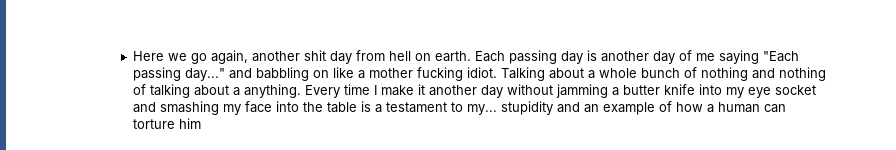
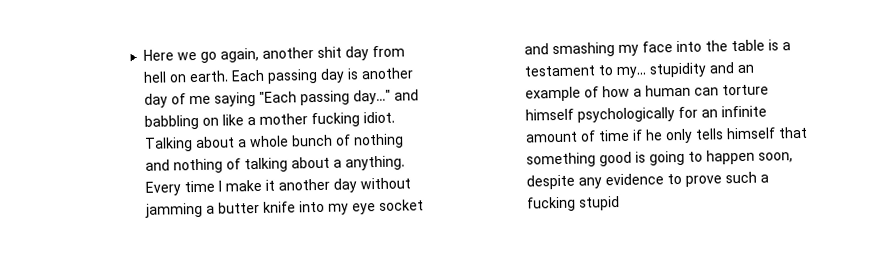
- Every time I make it another day without jamming a butter knife into my eye socket and smashing my face into the table is a testament to my... stupidity and an example of how a human can torture him
+ Every time I make it another day without jamming a butter knife into my eye socket and smashing my face into the table is a testament to my... stupidity and an example of how a human can torture himself psychologically for an infinite amount of time if he only tells himself that something good is going to happen soon, despite any evidence to prove such a fucking stupid

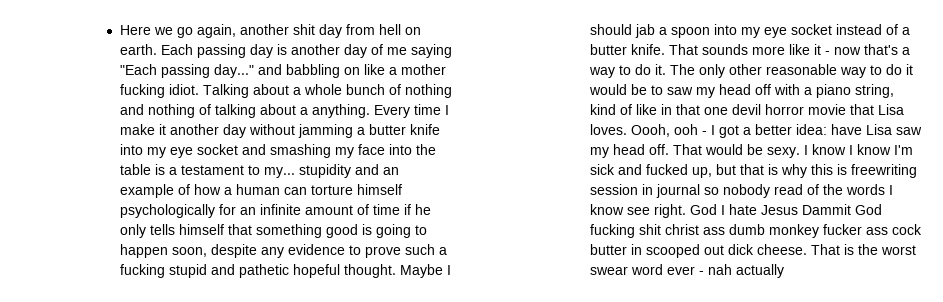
- Every time I make it another day without jamming a butter knife into my eye socket and smashing my face into the table is a testament to my... stupidity and an example of how a human can torture himself psychologically for an infinite amount of time if he only tells himself that something good is going to happen soon, despite any evidence to prove such a fucking stupid
+ Every time I make it another day without jamming a butter knife into my eye socket and smashing my face into the table is a testament to my... stupidity and an example of how a human can torture himself psychologically for an infinite amount of time if he only tells himself that something good is going to happen soon, despite any evidence to prove such a fucking stupid and pathetic hopeful thought. Maybe I should jab a spoon into my eye socket instead of a butter knife. That sounds more like it - now that's a way to do it. The only other reasonable way to do it would be to saw my head off with a piano string, kind of like in that one devil horror movie that Lisa loves. Oooh, ooh - I got a better idea: have Lisa saw my head off. That would be sexy. I know I know I'm sick and fucked up, but that is why this is freewriting session in journal so nobody read of the words I know see right. God I hate Jesus Dammit God fucking shit christ ass dumb monkey fucker ass cock butter in scooped out dick cheese. That is the worst swear word ever - nah actually

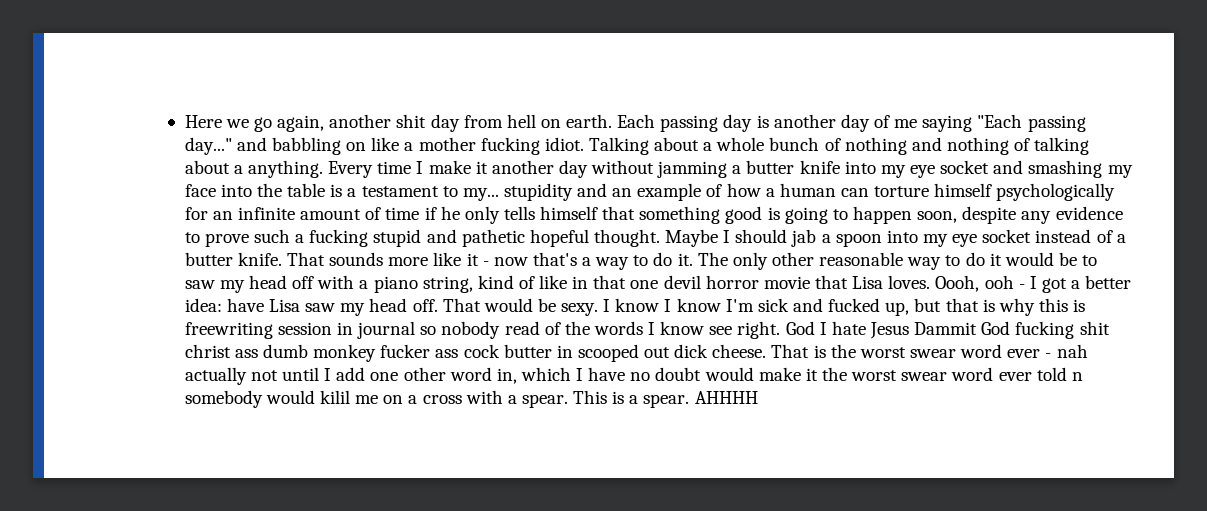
- That is the worst swear word ever - nah actually
+ That is the worst swear word ever - nah actually not until I add one other word in, which I have no doubt would make it the worst swear word ever told n somebody would kilil me on a cross with a spear. This is a spear. AHHHH

